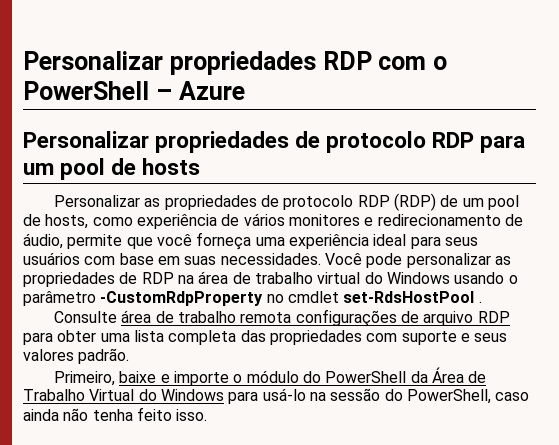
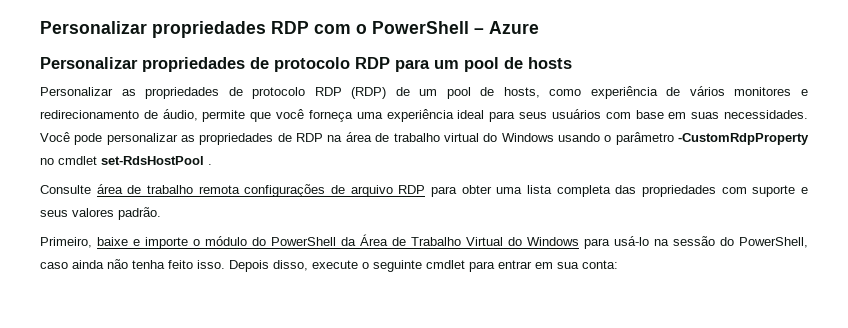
+ Depois disso, execute o seguinte cmdlet para entrar em sua conta:

